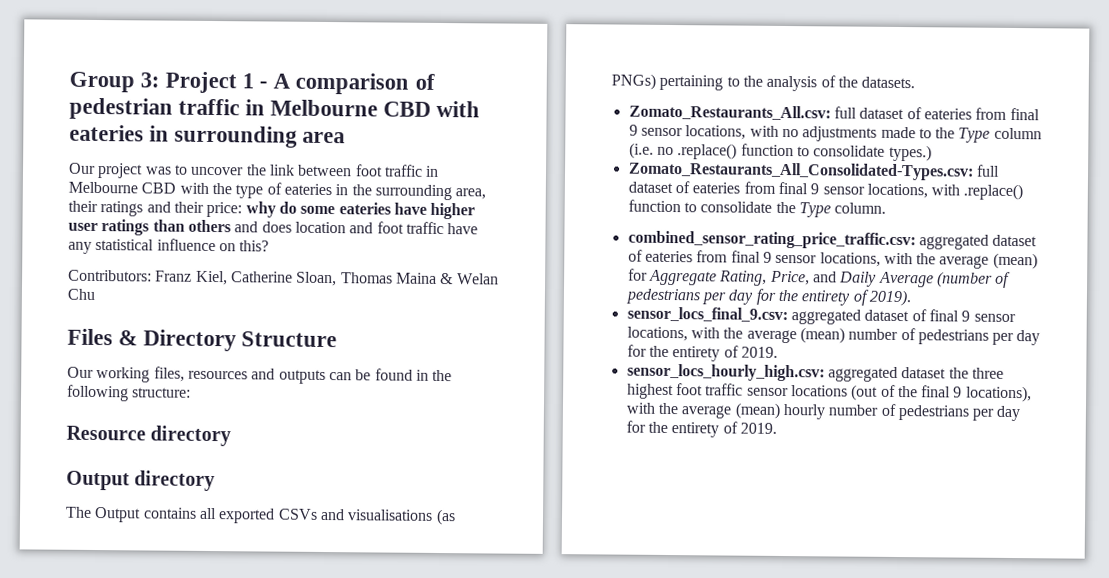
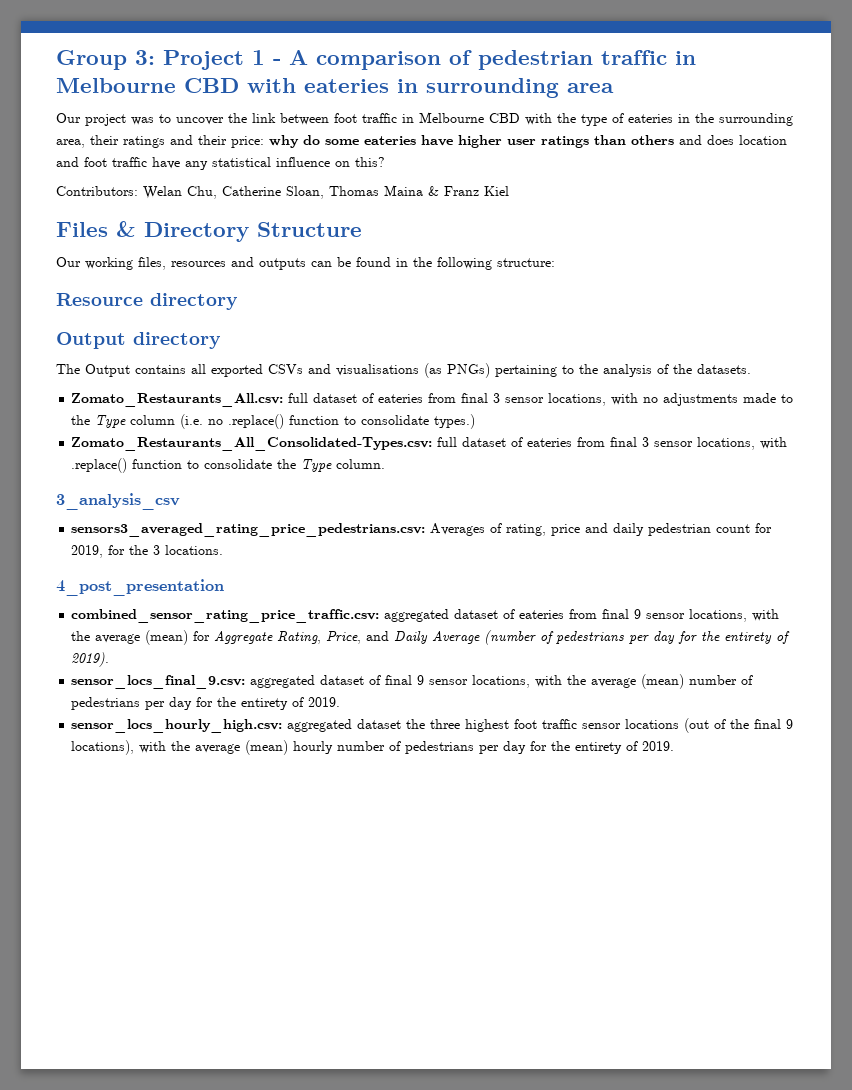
- Contributors: Franz Kiel, Catherine Sloan, Thomas Maina & Welan Chu
+ Contributors: Welan Chu, Catherine Sloan, Thomas Maina & Franz Kiel
- Zomato_Restaurants_All.csv: full dataset of eateries from final 9 sensor locations, with no adjustments made to the Type column (i.e. no .replace() function to consolidate types.)
+ Zomato_Restaurants_All.csv: full dataset of eateries from final 3 sensor locations, with no adjustments made to the Type column (i.e. no .replace() function to consolidate types.)
- Zomato_Restaurants_All_Consolidated-Types.csv: full dataset of eateries from final 9 sensor locations, with .replace() function to consolidate the Type column.
+ Zomato_Restaurants_All_Consolidated-Types.csv: full dataset of eateries from final 3 sensor locations, with .replace() function to consolidate the Type column.
+ 3_analysis_csv
+ sensors3_averaged_rating_price_pedestrians.csv: Averages of rating, price and daily pedestrian count for 2019, for the 3 locations.
+ 4_post_presentation

